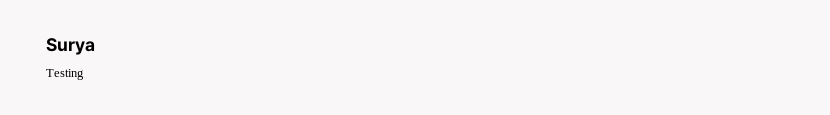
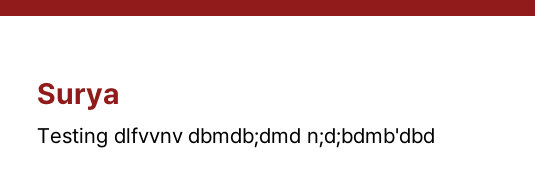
- Testing
+ Testing dlfvvnv dbmdb;dmd n;d;bdmb'dbd

